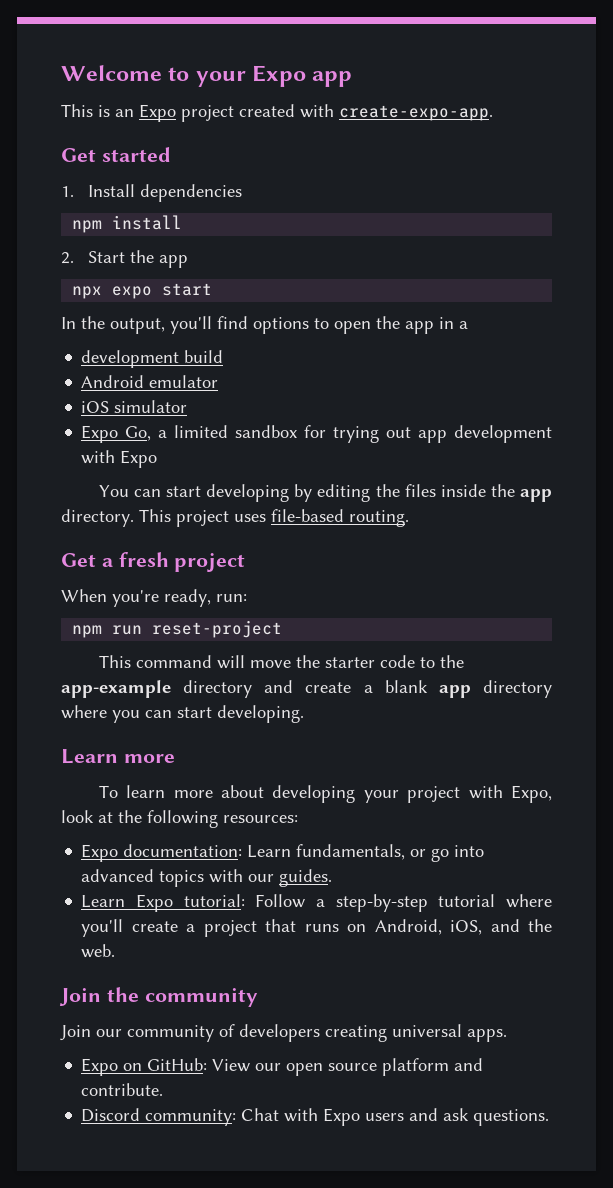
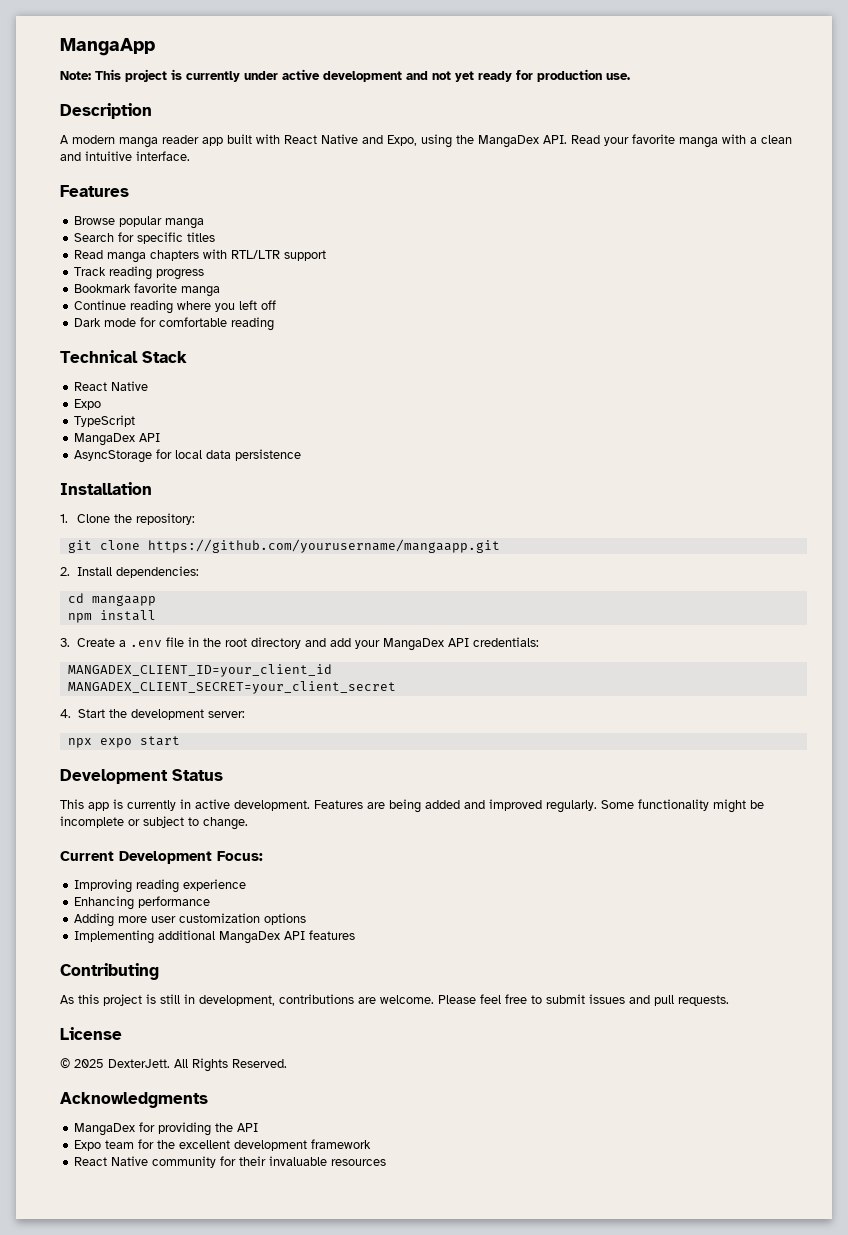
- Welcome to your Expo app
- This is an Expo project created with create-expo-app.
- Get started
- 1. Install dependencies
+ MangaApp
+ Note: This project is currently under active development and not yet ready for production use.
+ Description
+ A modern manga reader app built with React Native and Expo, using the MangaDex API. Read your favorite manga with a clean and intuitive interface.
+ Features
+ Browse popular manga
+ Search for specific titles
+ Read manga chapters with RTL/LTR support
+ Track reading progress
+ Bookmark favorite manga
+ Continue reading where you left off
+ Dark mode for comfortable reading
+ Technical Stack
+ React Native
+ Expo
+ TypeScript
+ MangaDex API
+ AsyncStorage for local data persistence
+ Installation
+ 1. Clone the repository:
+ git clone https://github.com/yourusername/mangaapp.git
+ 2. Install dependencies:
+ cd mangaapp
  npm install
- 2. Start the app
+ 3. Create a .env file in the root directory and add your MangaDex API credentials:
+ MANGADEX_CLIENT_ID=your_client_id
+ MANGADEX_CLIENT_SECRET=your_client_secret
+ 4. Start the development server:
  npx expo start
- In the output, you'll find options to open the app in a
- development build
- Android emulator
- iOS simulator
- Expo Go, a limited sandbox for trying out app development with Expo
- You can start developing by editing the files inside the app directory. This project uses file-based routing.
- Get a fresh project
- When you're ready, run:
- npm run reset-project
- This command will move the starter code to the app-example directory and create a blank app directory where you can start developing.
- Learn more
- To learn more about developing your project with Expo, look at the following resources:
- Expo documentation: Learn fundamentals, or go into advanced topics with our guides.
- Learn Expo tutorial: Follow a step-by-step tutorial where you'll create a project that runs on Android, iOS, and the web.
- Join the community
- Join our community of developers creating universal apps.
- Expo on GitHub: View our open source platform and contribute.
- Discord community: Chat with Expo users and ask questions.
+ Development Status
+ This app is currently in active development. Features are being added and improved regularly. Some functionality might be incomplete or subject to change.
+ Current Development Focus:
+ Improving reading experience
+ Enhancing performance
+ Adding more user customization options
+ Implementing additional MangaDex API features
+ Contributing
+ As this project is still in development, contributions are welcome. Please feel free to submit issues and pull requests.
+ License
+ © 2025 DexterJett. All Rights Reserved.
+ Acknowledgments
+ MangaDex for providing the API
+ Expo team for the excellent development framework
+ React Native community for their invaluable resources

